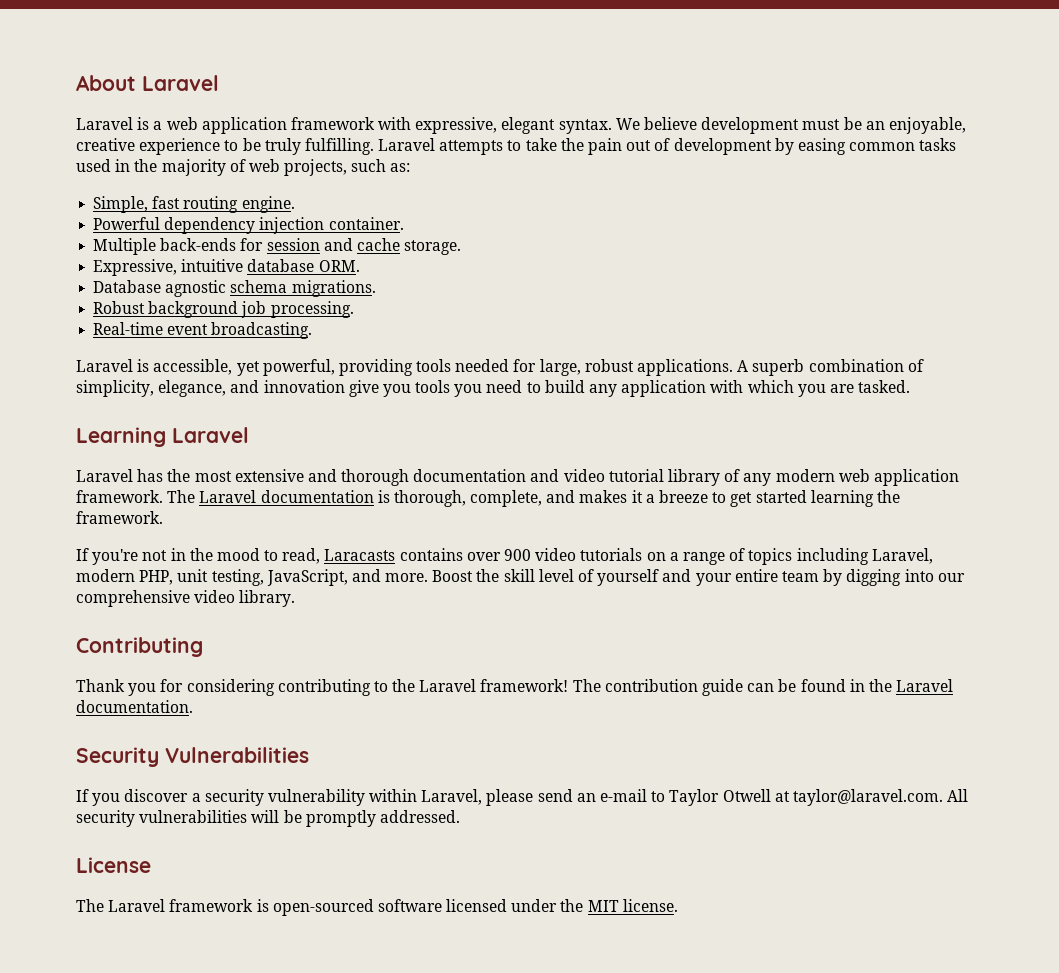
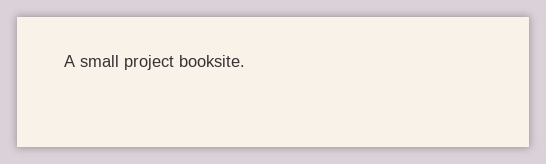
- About Laravel
- Laravel is a web application framework with expressive, elegant syntax. We believe development must be an enjoyable, creative experience to be truly fulfilling. Laravel attempts to take the pain out of development by easing common tasks used in the majority of web projects, such as:
- Simple, fast routing engine.
- Powerful dependency injection container.
- Multiple back-ends for session and cache storage.
- Expressive, intuitive database ORM.
- Database agnostic schema migrations.
- Robust background job processing.
- Real-time event broadcasting.
- Laravel is accessible, yet powerful, providing tools needed for large, robust applications. A superb combination of simplicity, elegance, and innovation give you tools you need to build any application with which you are tasked.
- Learning Laravel
- Laravel has the most extensive and thorough documentation and video tutorial library of any modern web application framework. The Laravel documentation is thorough, complete, and makes it a breeze to get started learning the framework.
- If you're not in the mood to read, Laracasts contains over 900 video tutorials on a range of topics including Laravel, modern PHP, unit testing, JavaScript, and more. Boost the skill level of yourself and your entire team by digging into our comprehensive video library.
- Contributing
- Thank you for considering contributing to the Laravel framework! The contribution guide can be found in the Laravel documentation.
- Security Vulnerabilities
- If you discover a security vulnerability within Laravel, please send an e-mail to Taylor Otwell at taylor@laravel.com. All security vulnerabilities will be promptly addressed.
- License
- The Laravel framework is open-sourced software licensed under the MIT license.
+ A small project booksite.

